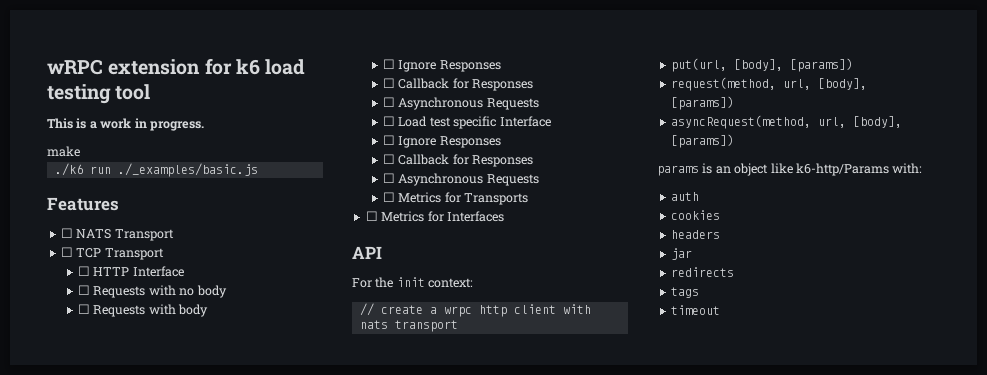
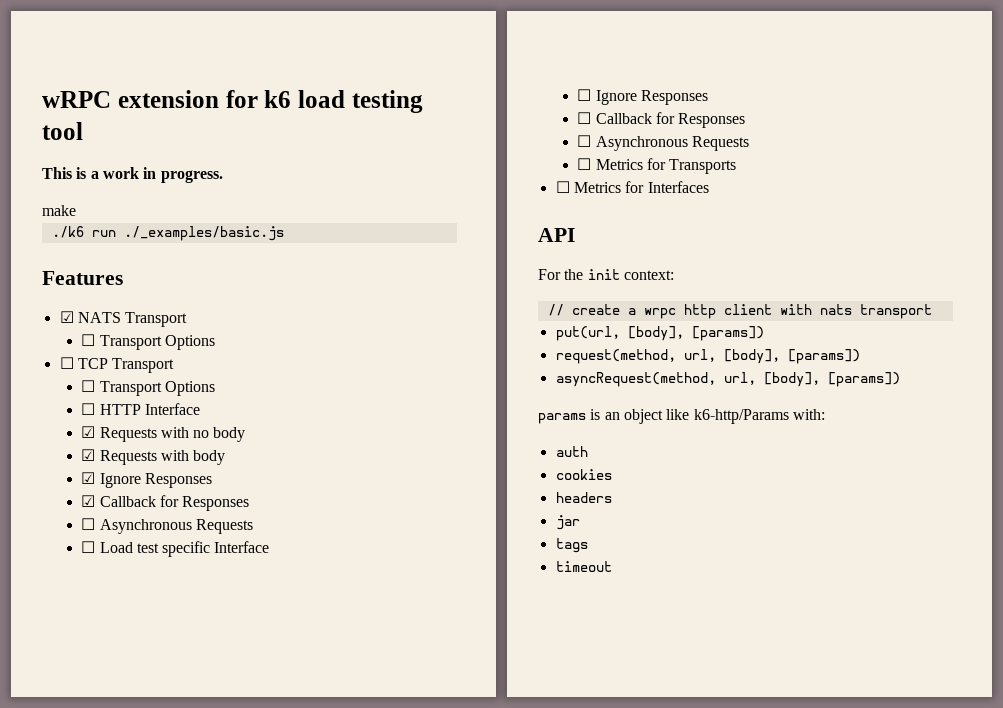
- ☐ NATS Transport
+ ☑ NATS Transport
+ ☐ Transport Options
  ☐ TCP Transport
+ ☐ Transport Options
- ☐ Requests with no body
+ ☑ Requests with no body
- ☐ Requests with body
- ☐ Ignore Responses
- ☐ Callback for Responses
+ ☑ Requests with body
+ ☑ Ignore Responses
+ ☑ Callback for Responses
- redirects

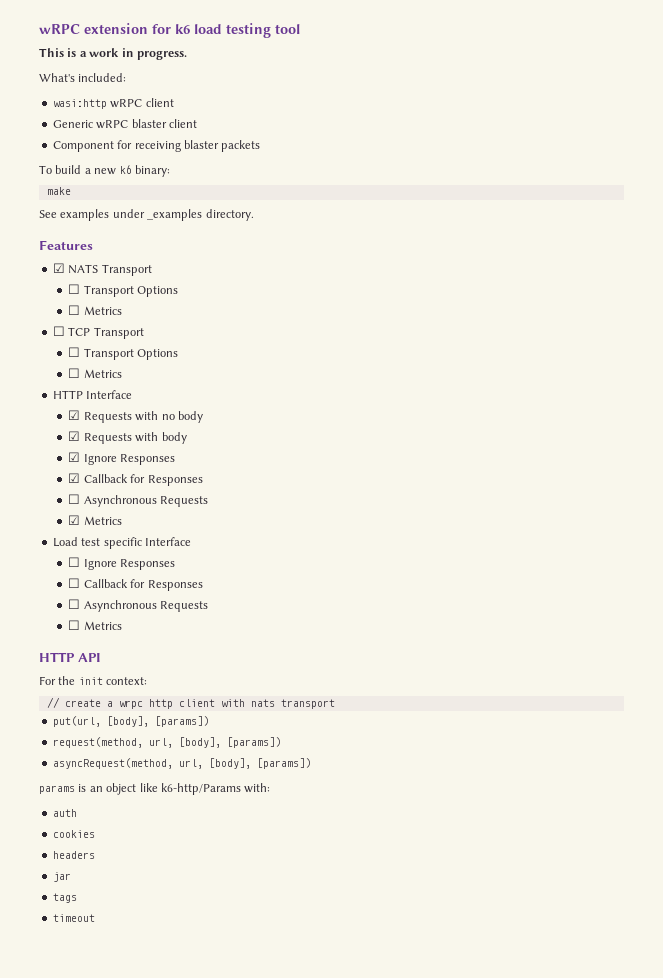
+ What's included:
+ wasi:http wRPC client
+ Generic wRPC blaster client
+ Component for receiving blaster packets
+ To build a new k6 binary:
  make
- ./k6 run ./_examples/basic.js
+ See examples under _examples directory.
  ☑ NATS Transport
  ☐ Transport Options
+ ☐ Metrics
  ☐ TCP Transport
  ☐ Transport Options
- ☐ HTTP Interface
+ ☐ Metrics
+ HTTP Interface
- ☐ Load test specific Interface
+ ☑ Metrics
+ Load test specific Interface
  ☐ Callback for Responses
  ☐ Asynchronous Requests
- ☐ Metrics for Transports
- ☐ Metrics for Interfaces
- API
+ ☐ Metrics
+ HTTP API

